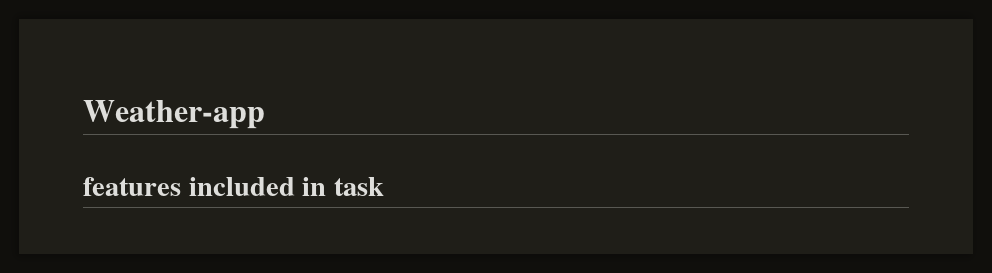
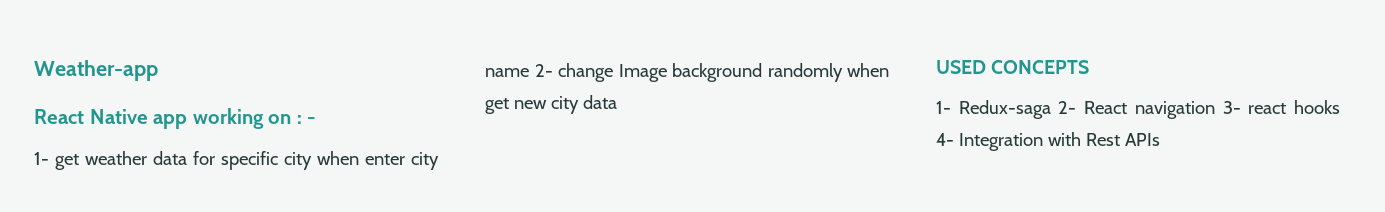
- features included in task
+ React Native app working on : -
+ 1- get weather data for specific city when enter city name 2- change Image background randomly when get new city data
+ USED CONCEPTS
+ 1- Redux-saga 2- React navigation 3- react hooks 4- Integration with Rest APIs

